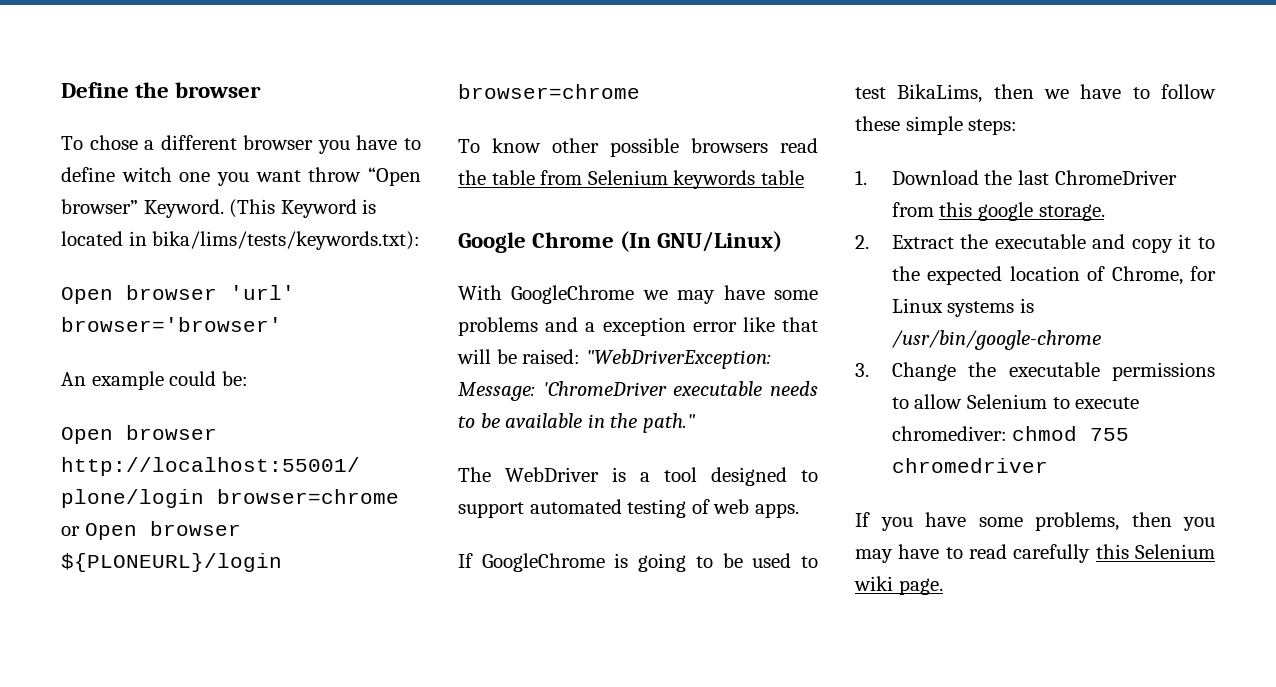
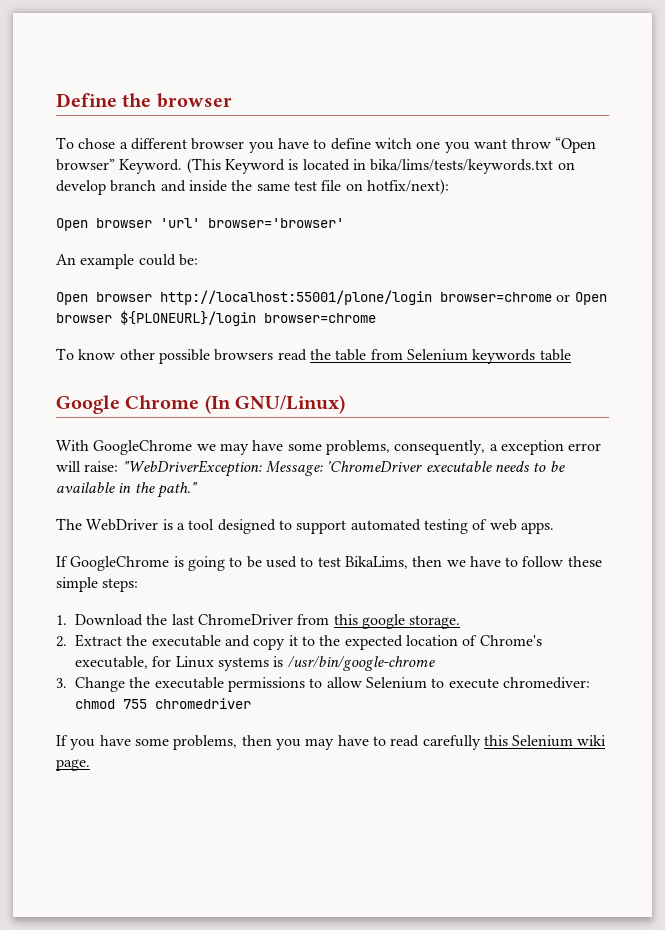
- (This Keyword is located in bika/lims/tests/keywords.txt):
+ (This Keyword is located in bika/lims/tests/keywords.txt on develop branch and inside the same test file on hotfix/next):
- With GoogleChrome we may have some problems and a exception error like that will be raised: "WebDriverException: Message: 'ChromeDriver executable needs to be available in the path."
+ With GoogleChrome we may have some problems, consequently, a exception error will raise: "WebDriverException: Message: 'ChromeDriver executable needs to be available in the path."
- 2. Extract the executable and copy it to the expected location of Chrome, for Linux systems is /usr/bin/google-chrome
+ 2. Extract the executable and copy it to the expected location of Chrome's executable, for Linux systems is /usr/bin/google-chrome

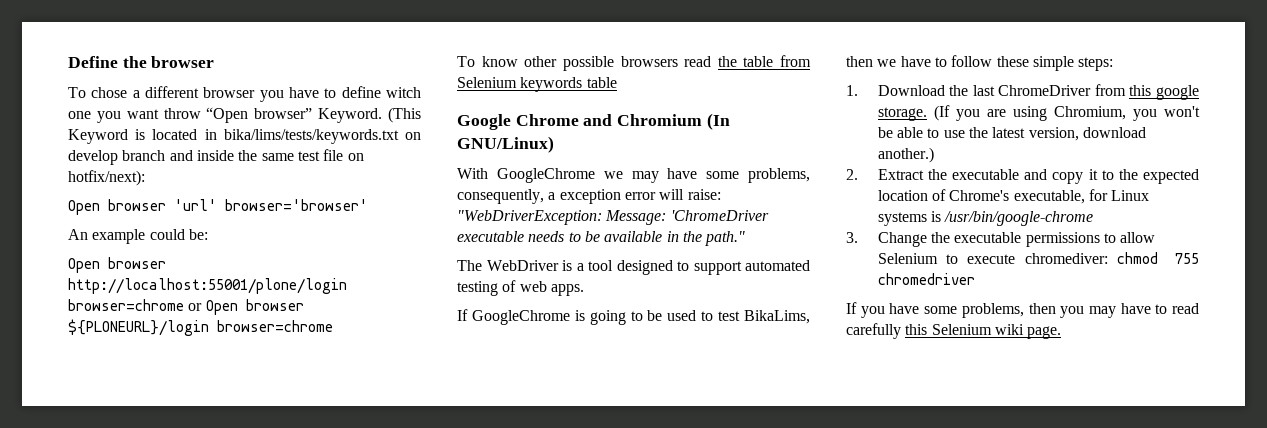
- Google Chrome (In GNU/Linux)
+ Google Chrome and Chromium (In GNU/Linux)
+ (If you are using Chromium, you won't be able to use the latest version, download another.)

